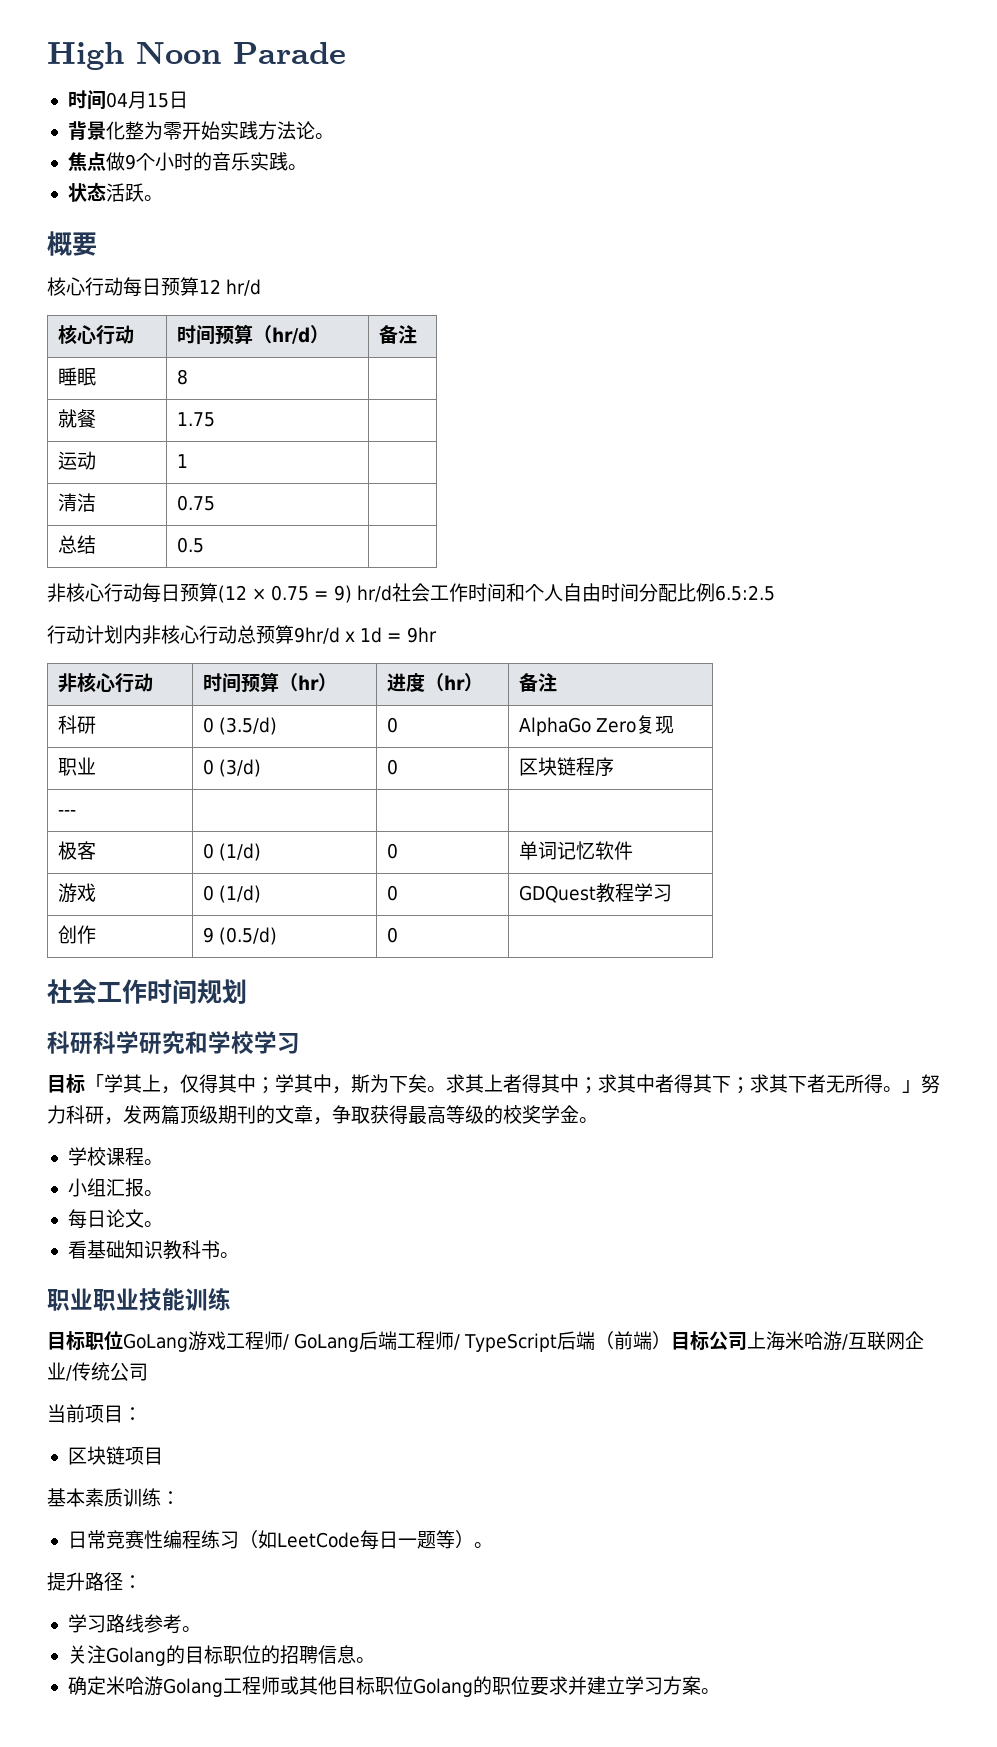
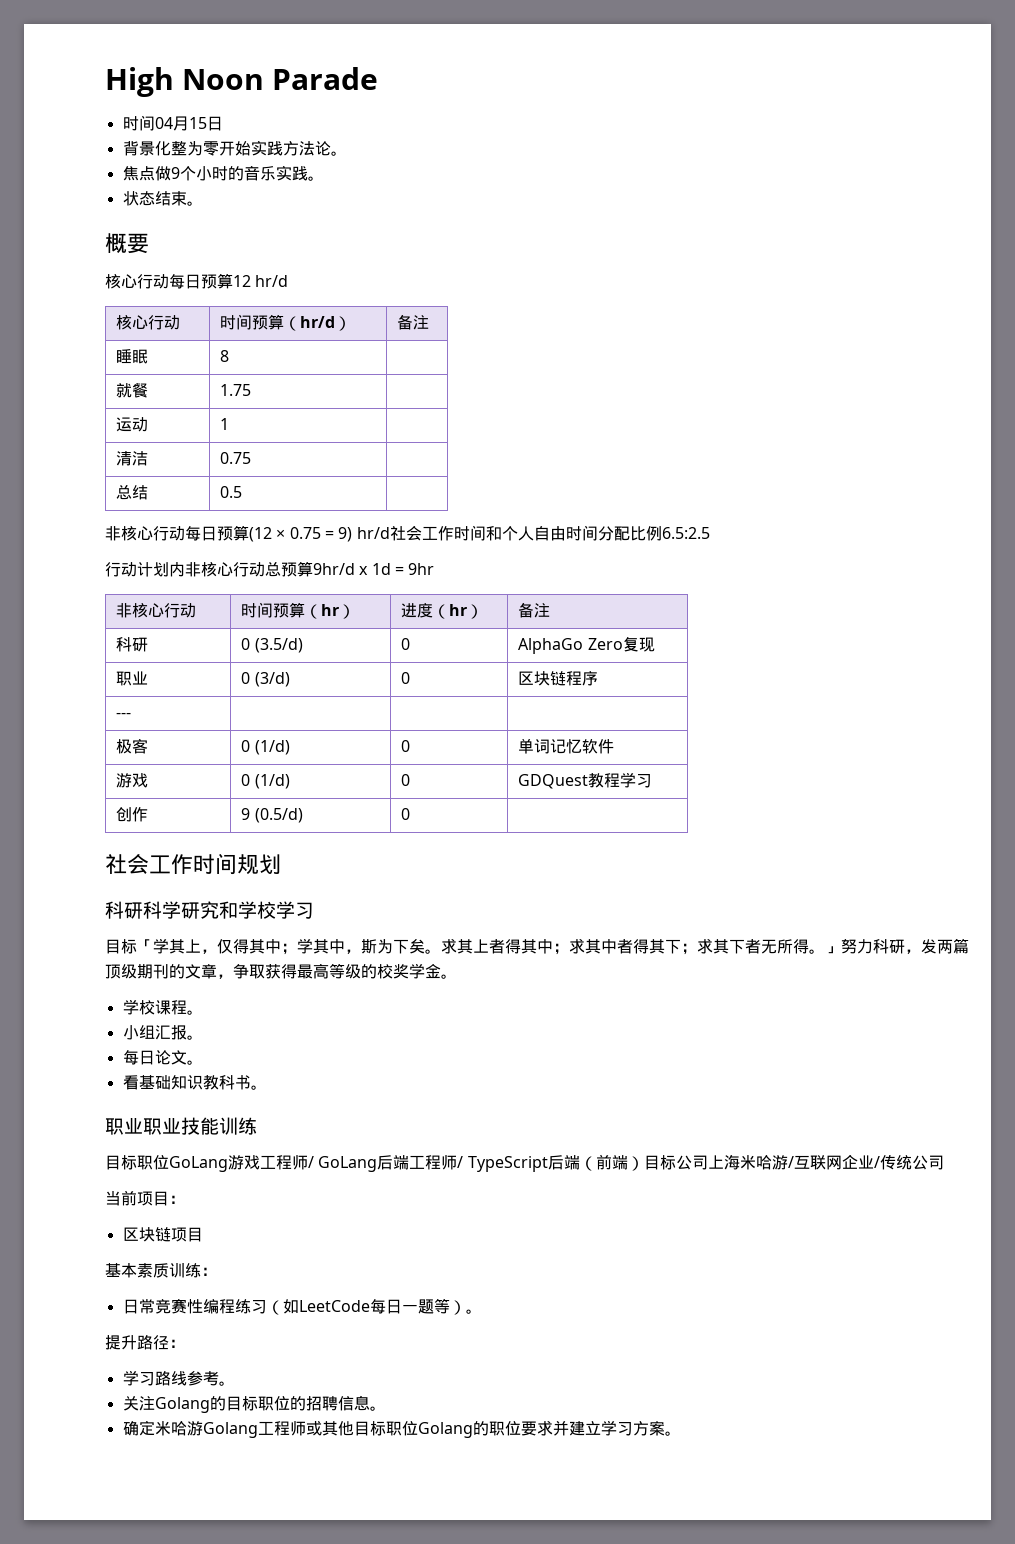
- 状态活跃。
+ 状态结束。

